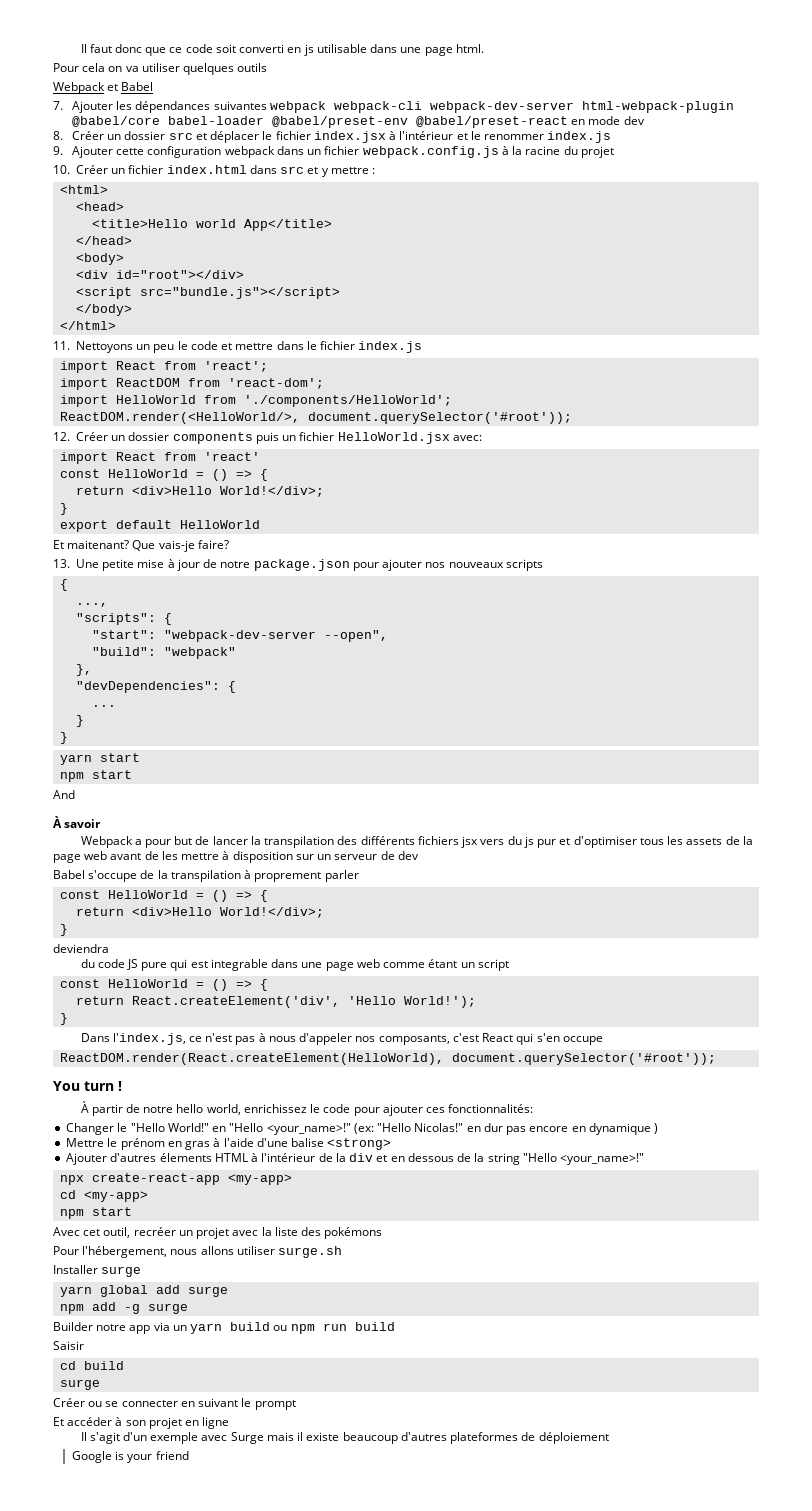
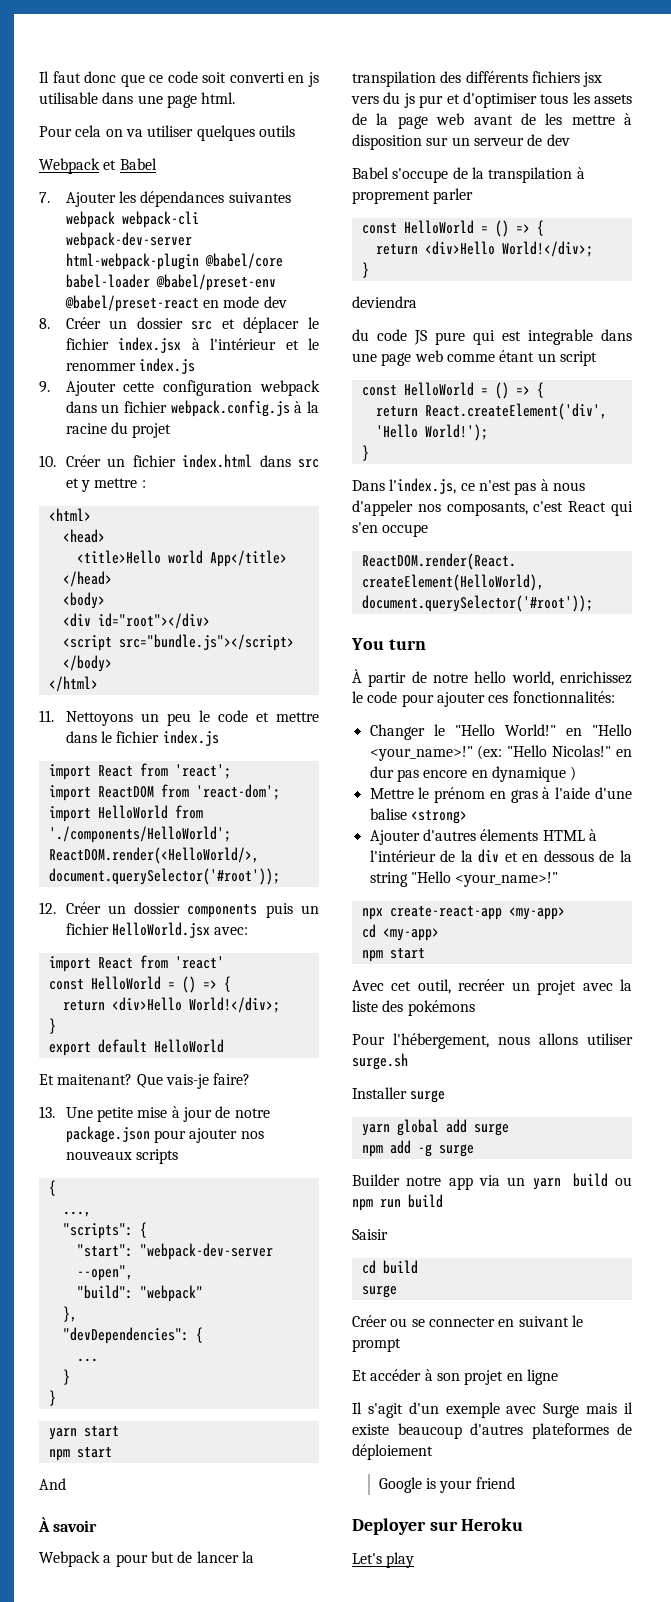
- You turn !
+ You turn
+ Deployer sur Heroku
+ Let's play

